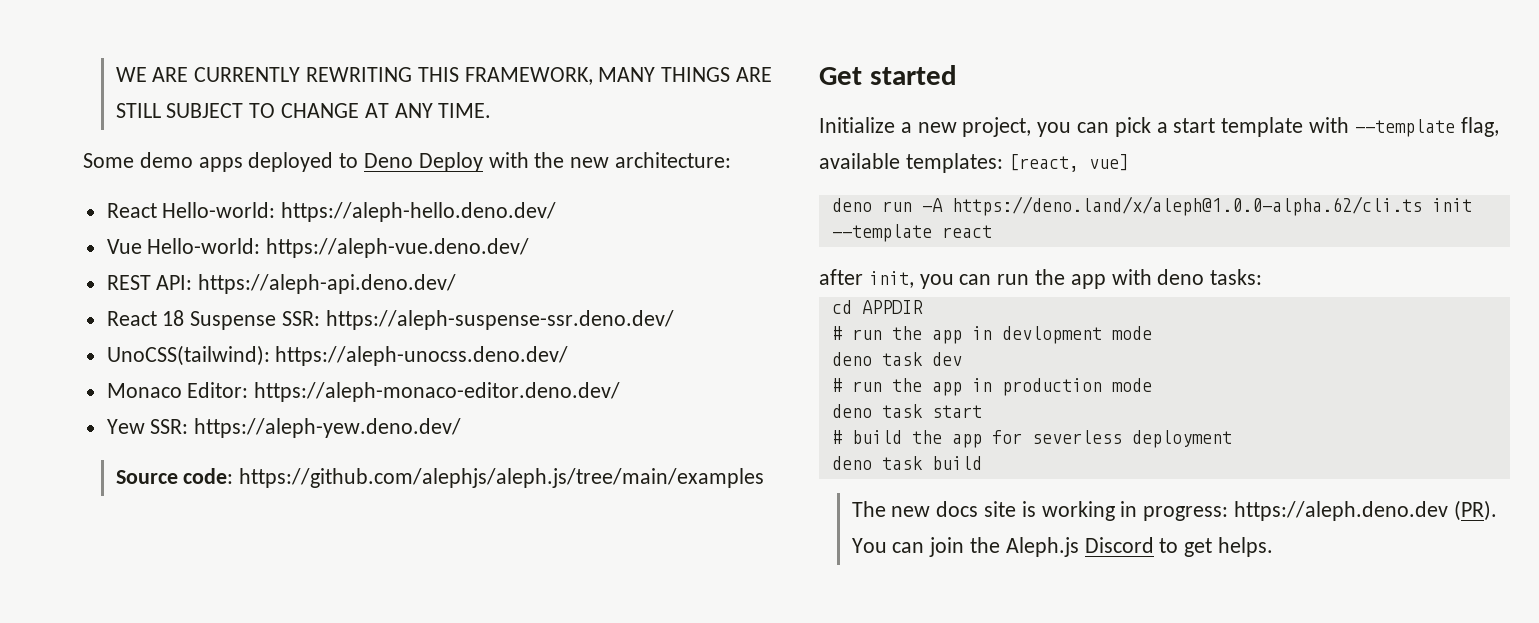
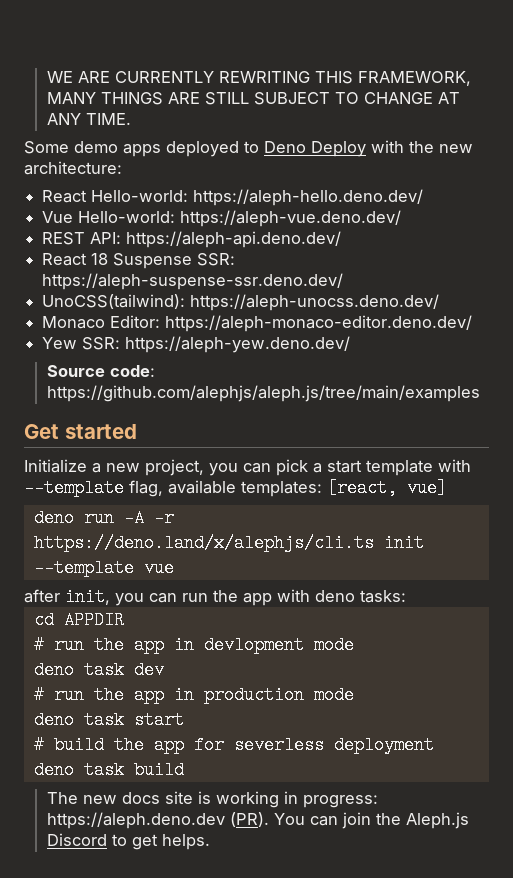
- deno run -A https://deno.land/x/aleph@1.0.0-alpha.62/cli.ts init --template react
+ deno run -A -r https://deno.land/x/alephjs/cli.ts init --template vue

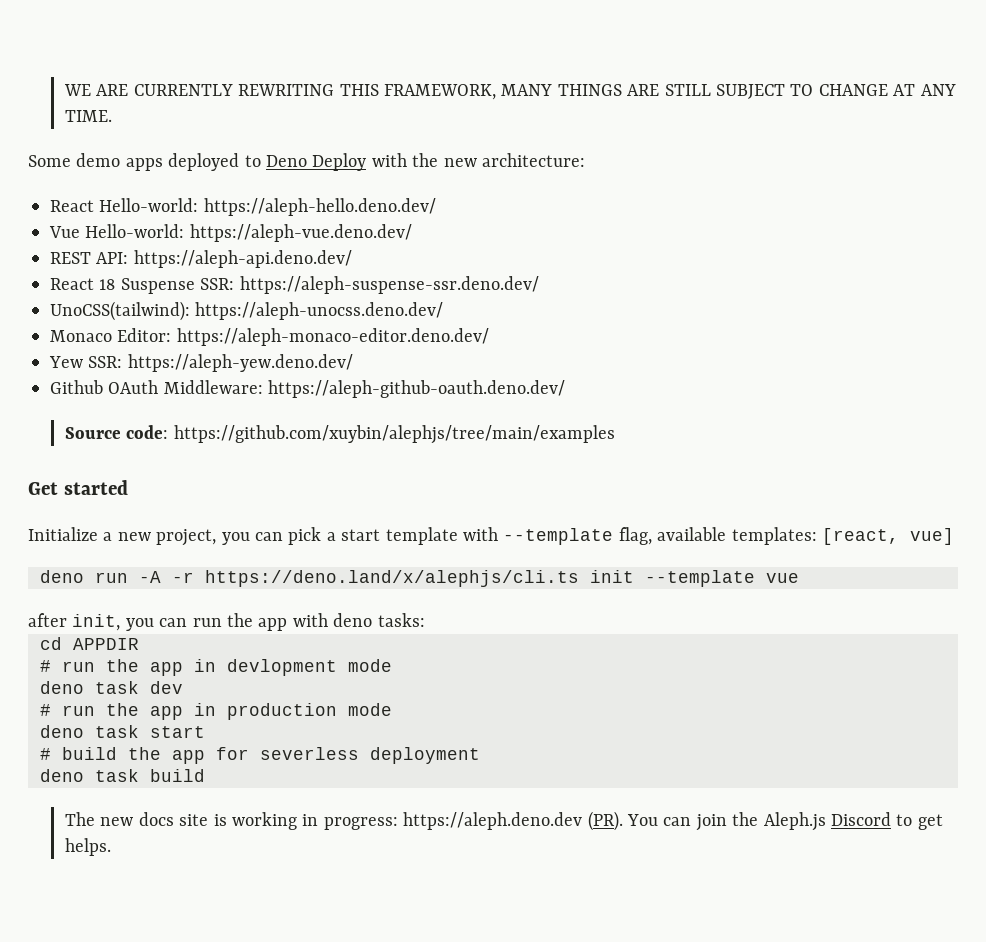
+ Github OAuth Middleware: https://aleph-github-oauth.deno.dev/
- Source code: https://github.com/alephjs/aleph.js/tree/main/examples
+ Source code: https://github.com/xuybin/alephjs/tree/main/examples

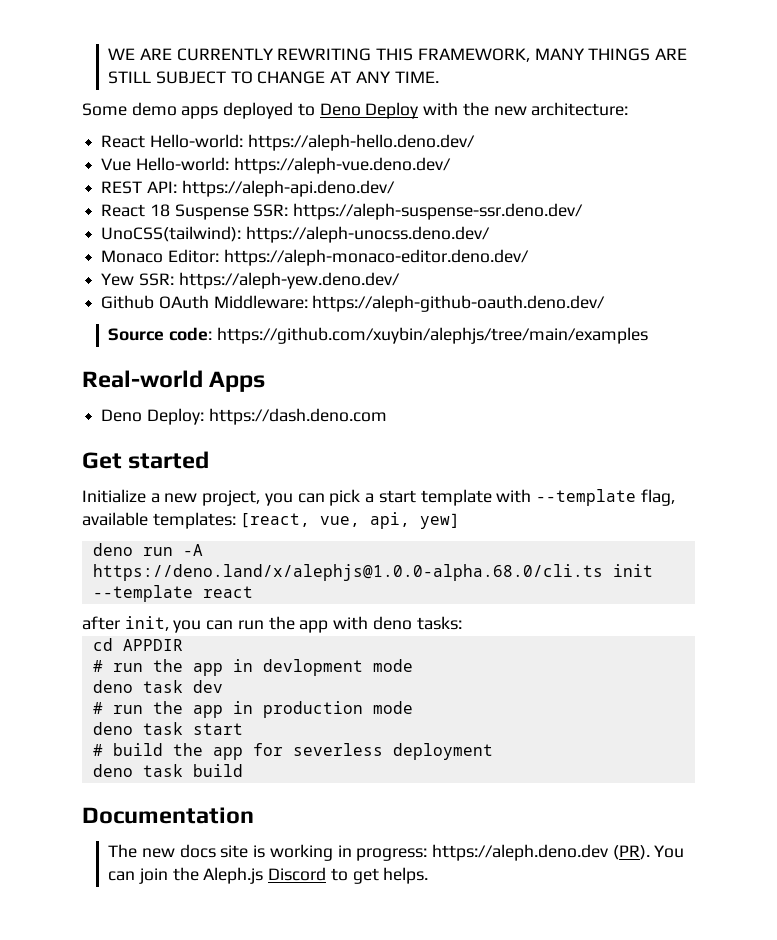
+ Real-world Apps
+ Deno Deploy: https://dash.deno.com
- Initialize a new project, you can pick a start template with --template flag, available templates: [react, vue]
+ Initialize a new project, you can pick a start template with --template flag, available templates: [react, vue, api, yew]
- deno run -A -r https://deno.land/x/alephjs/cli.ts init --template vue
+ deno run -A https://deno.land/x/alephjs@1.0.0-alpha.68.0/cli.ts init --template react
+ Documentation

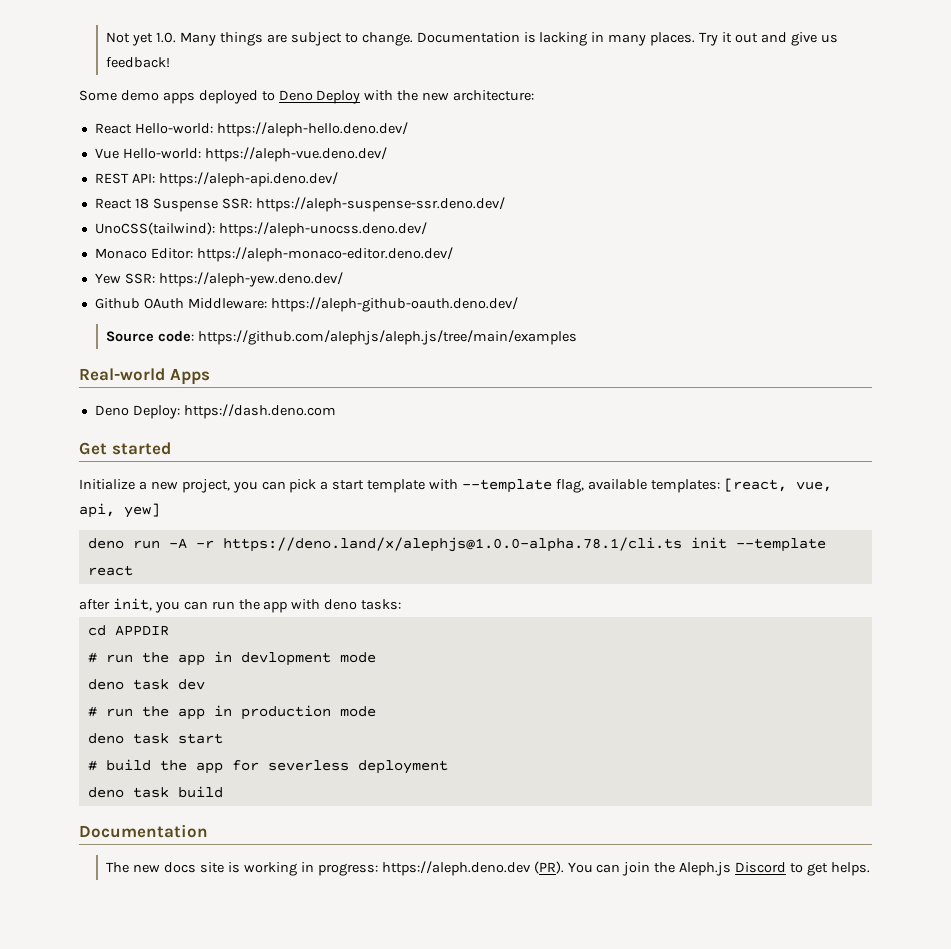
- WE ARE CURRENTLY REWRITING THIS FRAMEWORK, MANY THINGS ARE STILL SUBJECT TO CHANGE AT ANY TIME.
+ Not yet 1.0. Many things are subject to change. Documentation is lacking in many places. Try it out and give us feedback!
- Source code: https://github.com/xuybin/alephjs/tree/main/examples
+ Source code: https://github.com/alephjs/aleph.js/tree/main/examples
- deno run -A https://deno.land/x/alephjs@1.0.0-alpha.68.0/cli.ts init --template react
+ deno run -A -r https://deno.land/x/alephjs@1.0.0-alpha.78.1/cli.ts init --template react

